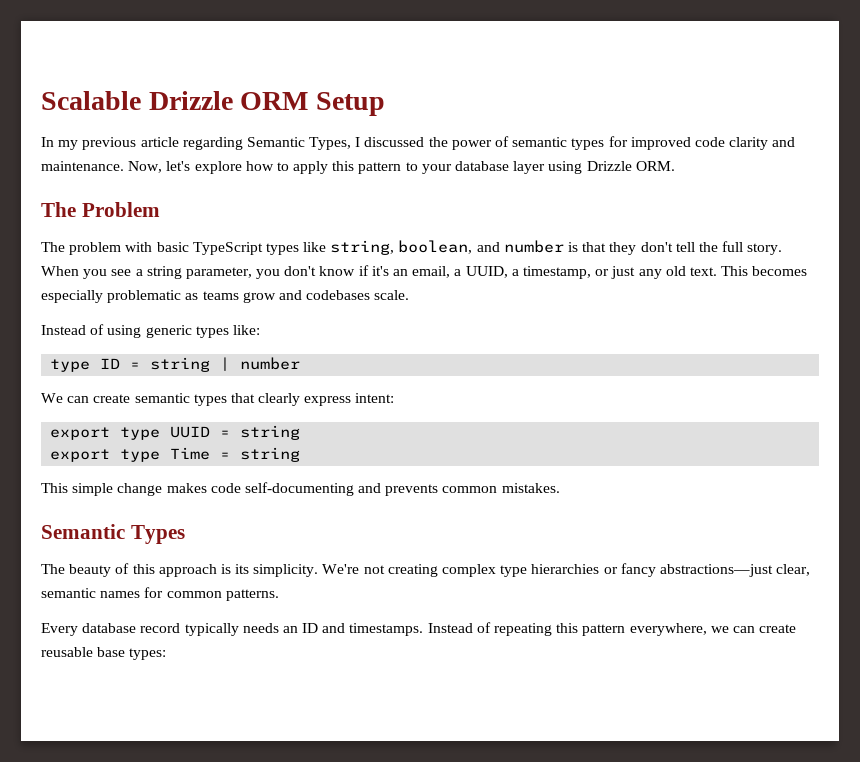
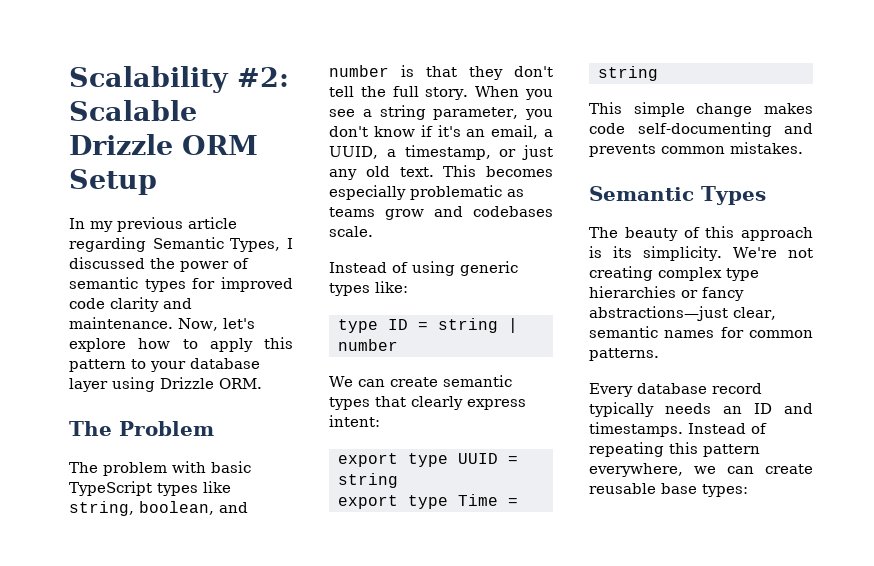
- Scalable Drizzle ORM Setup
+ Scalability #2: Scalable Drizzle ORM Setup

